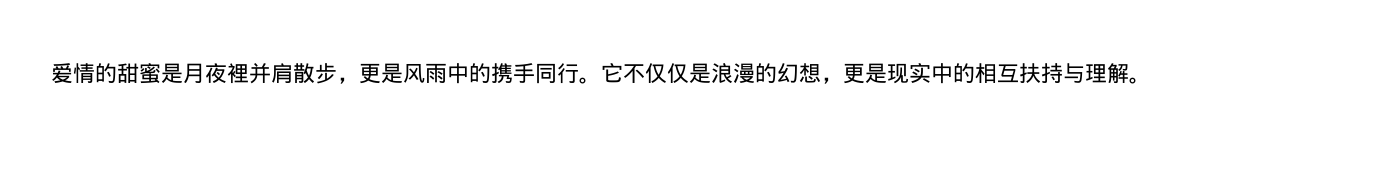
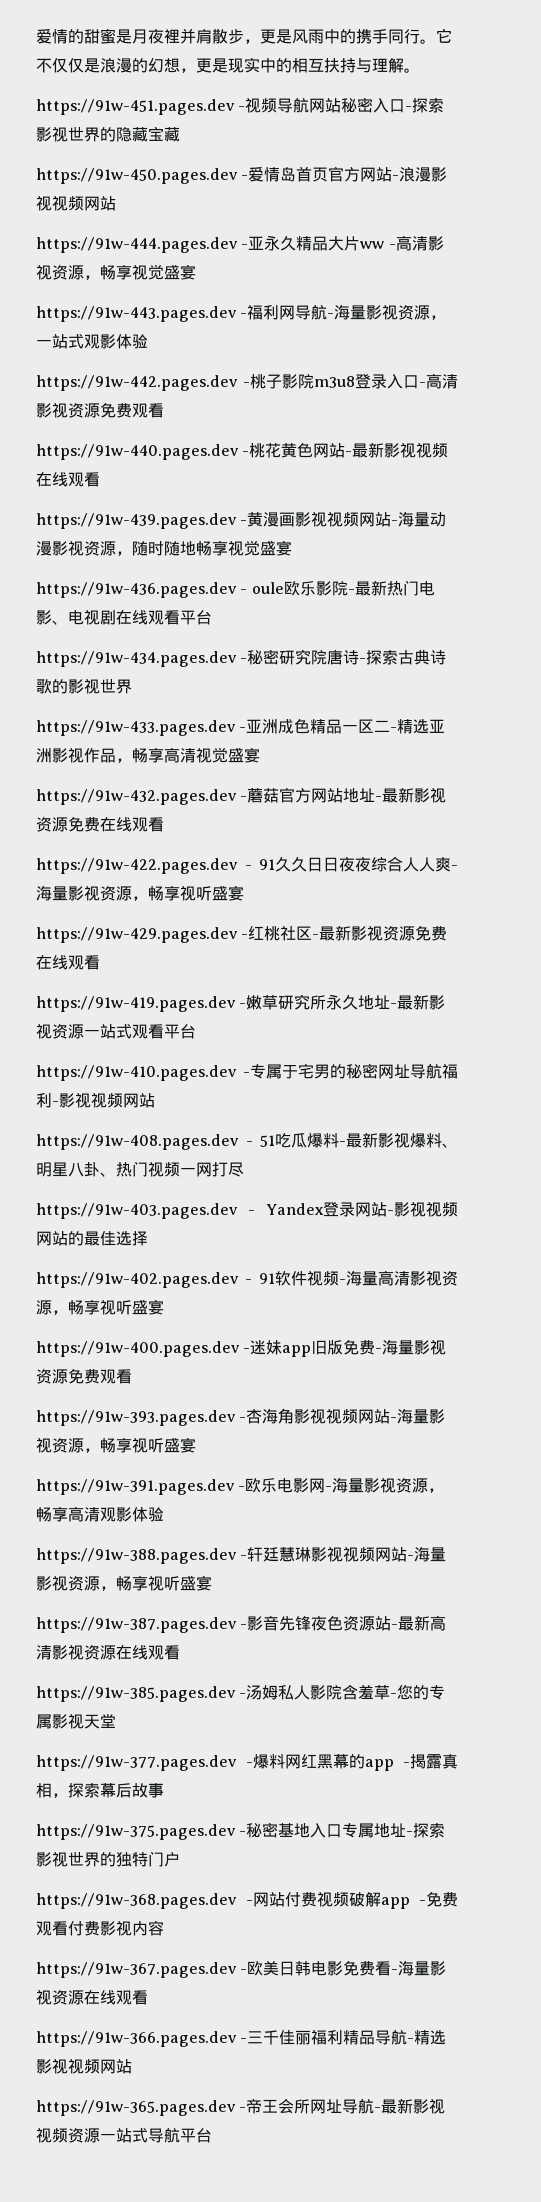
+ https://91w-451.pages.dev -视频导航网站秘密入口-探索影视世界的隐藏宝藏
+ https://91w-450.pages.dev -爱情岛首页官方网站-浪漫影视视频网站
+ https://91w-444.pages.dev -亚永久精品大片ww -高清影视资源，畅享视觉盛宴
+ https://91w-443.pages.dev -福利网导航-海量影视资源，一站式观影体验
+ https://91w-442.pages.dev -桃子影院m3u8登录入口-高清影视资源免费观看
+ https://91w-440.pages.dev -桃花黄色网站-最新影视视频在线观看
+ https://91w-439.pages.dev -黄漫画影视视频网站-海量动漫影视资源，随时随地畅享视觉盛宴
+ https://91w-436.pages.dev - oule欧乐影院-最新热门电影、电视剧在线观看平台
+ https://91w-434.pages.dev -秘密研究院唐诗-探索古典诗歌的影视世界
+ https://91w-433.pages.dev -亚洲成色精品一区二-精选亚洲影视作品，畅享高清视觉盛宴
+ https://91w-432.pages.dev -蘑菇官方网站地址-最新影视资源免费在线观看
+ https://91w-422.pages.dev - 91久久日日夜夜综合人人爽-海量影视资源，畅享视听盛宴
+ https://91w-429.pages.dev -红桃社区-最新影视资源免费在线观看
+ https://91w-419.pages.dev -嫩草研究所永久地址-最新影视资源一站式观看平台
+ https://91w-410.pages.dev -专属于宅男的秘密网址导航福利-影视视频网站
+ https://91w-408.pages.dev - 51吃瓜爆料-最新影视爆料、明星八卦、热门视频一网打尽
+ https://91w-403.pages.dev - Yandex登录网站-影视视频网站的最佳选择
+ https://91w-402.pages.dev - 91软件视频-海量高清影视资源，畅享视听盛宴
+ https://91w-400.pages.dev -迷妹app旧版免费-海量影视资源免费观看
+ https://91w-393.pages.dev -杏海角影视视频网站-海量影视资源，畅享视听盛宴
+ https://91w-391.pages.dev -欧乐电影网-海量影视资源，畅享高清观影体验
+ https://91w-388.pages.dev -轩廷慧琳影视视频网站-海量影视资源，畅享视听盛宴
+ https://91w-387.pages.dev -影音先锋夜色资源站-最新高清影视资源在线观看
+ https://91w-385.pages.dev -汤姆私人影院含羞草-您的专属影视天堂
+ https://91w-377.pages.dev -爆料网红黑幕的app -揭露真相，探索幕后故事
+ https://91w-375.pages.dev -秘密基地入口专属地址-探索影视世界的独特门户
+ https://91w-368.pages.dev -网站付费视频破解app -免费观看付费影视内容
+ https://91w-367.pages.dev -欧美日韩电影免费看-海量影视资源在线观看
+ https://91w-366.pages.dev -三千佳丽福利精品导航-精选影视视频网站
+ https://91w-365.pages.dev -帝王会所网址导航-最新影视视频资源一站式导航平台

